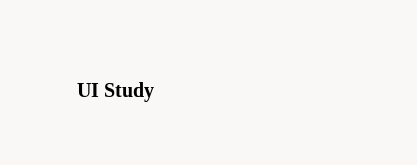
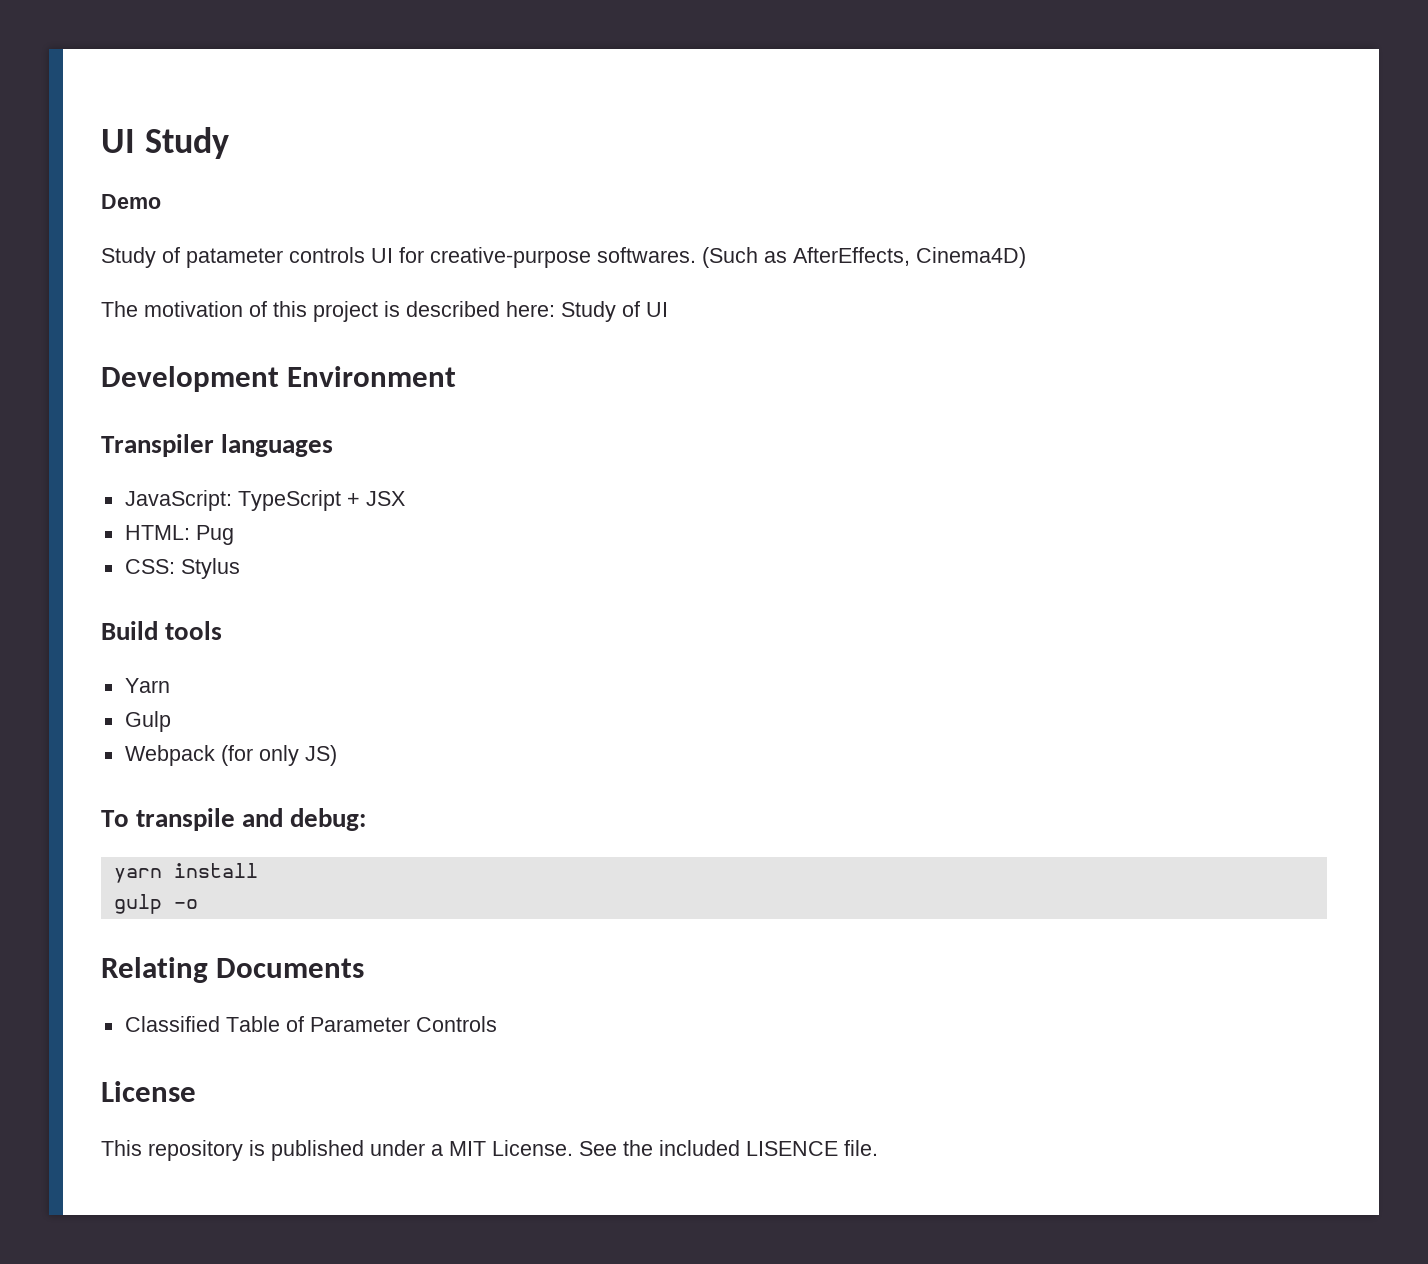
+ Demo
+ Study of patameter controls UI for creative-purpose softwares. (Such as AfterEffects, Cinema4D)
+ The motivation of this project is described here: Study of UI
+ Development Environment
+ Transpiler languages
+ JavaScript: TypeScript + JSX
+ HTML: Pug
+ CSS: Stylus
+ Build tools
+ Yarn
+ Gulp
+ Webpack (for only JS)
+ To transpile and debug:
+ yarn install
+ gulp -o
+ Relating Documents
+ Classified Table of Parameter Controls
+ License
+ This repository is published under a MIT License. See the included LISENCE file.

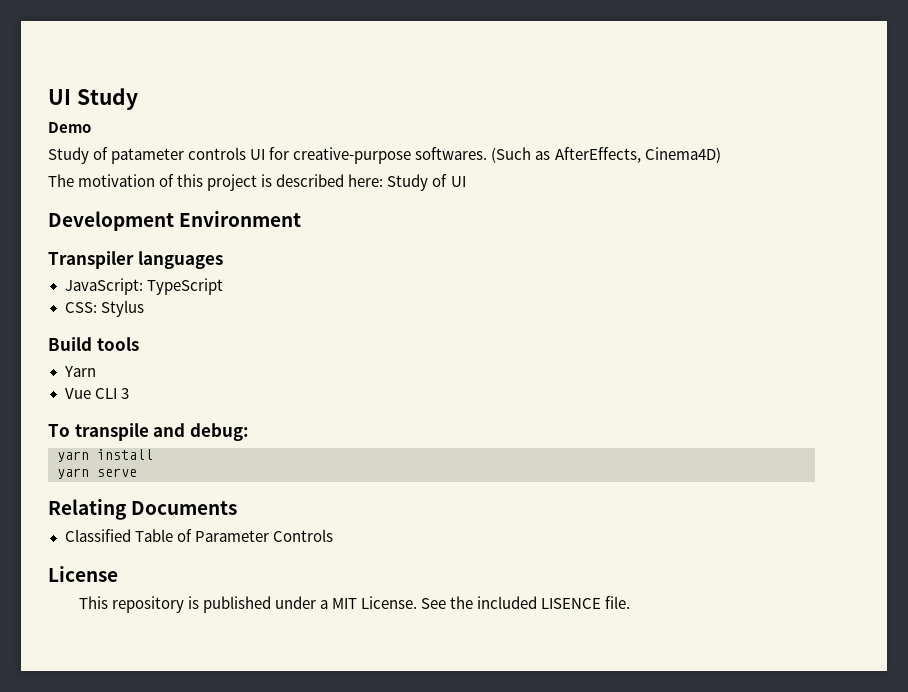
- JavaScript: TypeScript + JSX
- HTML: Pug
+ JavaScript: TypeScript
- Gulp
- Webpack (for only JS)
+ Vue CLI 3
- gulp -o
+ yarn serve

